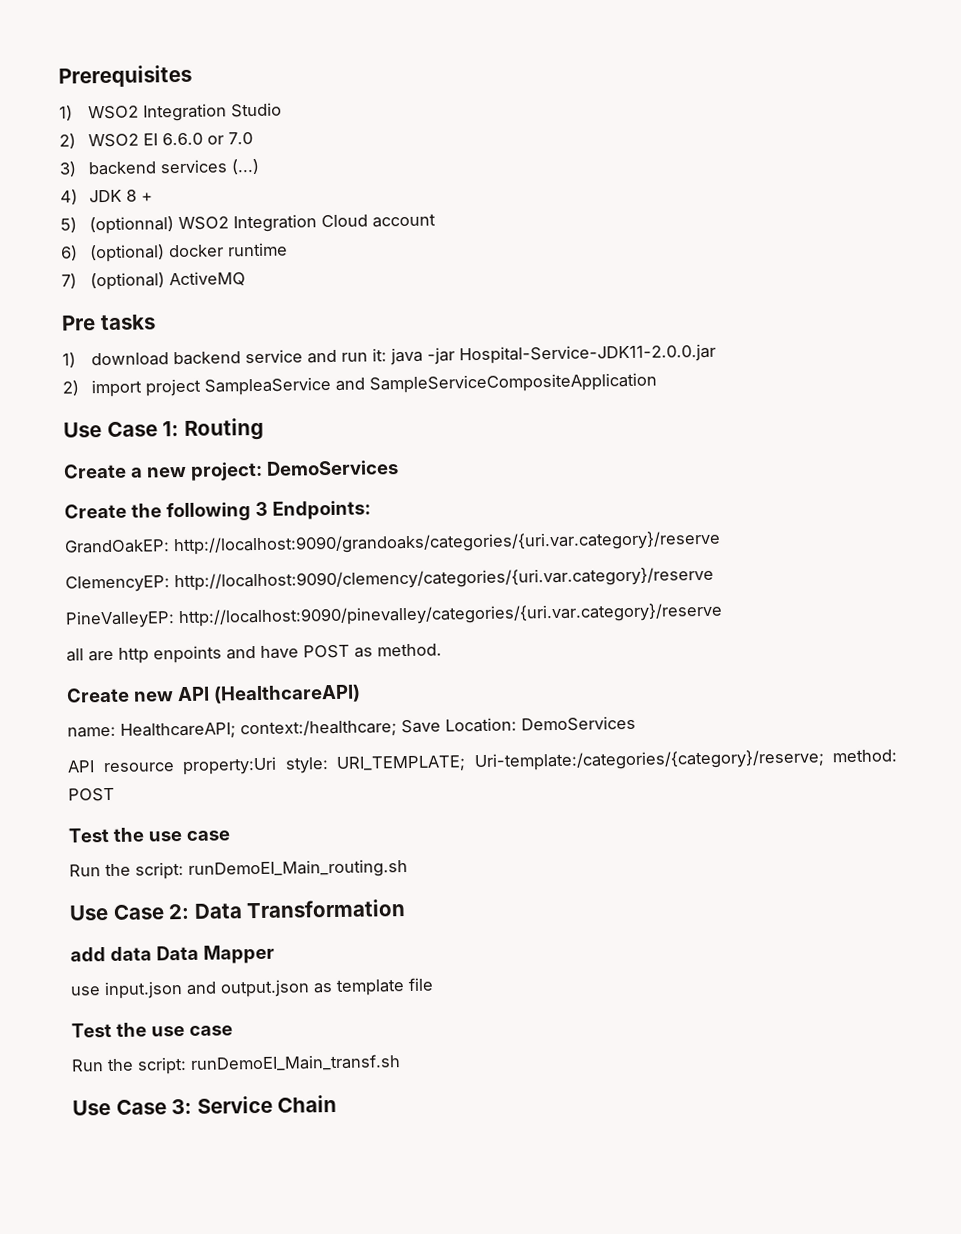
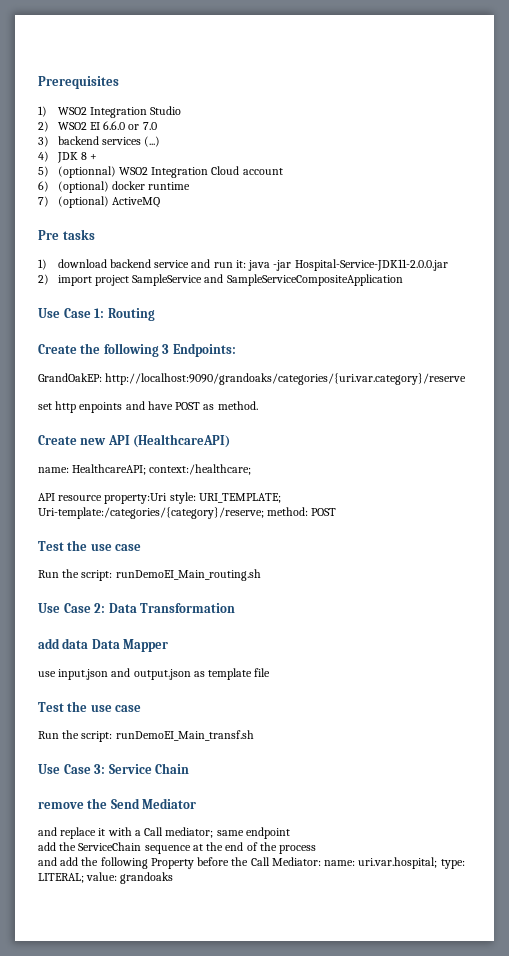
- 2) import project SampleaService and SampleServiceCompositeApplication
+ 2) import project SampleService and SampleServiceCompositeApplication
- Create a new project: DemoServices
- ClemencyEP: http://localhost:9090/clemency/categories/{uri.var.category}/reserve
- PineValleyEP: http://localhost:9090/pinevalley/categories/{uri.var.category}/reserve
- all are http enpoints and have POST as method.
+ set http enpoints and have POST as method.
- name: HealthcareAPI; context:/healthcare; Save Location: DemoServices
+ name: HealthcareAPI; context:/healthcare;
+ remove the Send Mediator
+ and replace it with a Call mediator; same endpoint
+ add the ServiceChain sequence at the end of the process
+ and add the following Property before the Call Mediator: name: uri.var.hospital; type: LITERAL; value: grandoaks

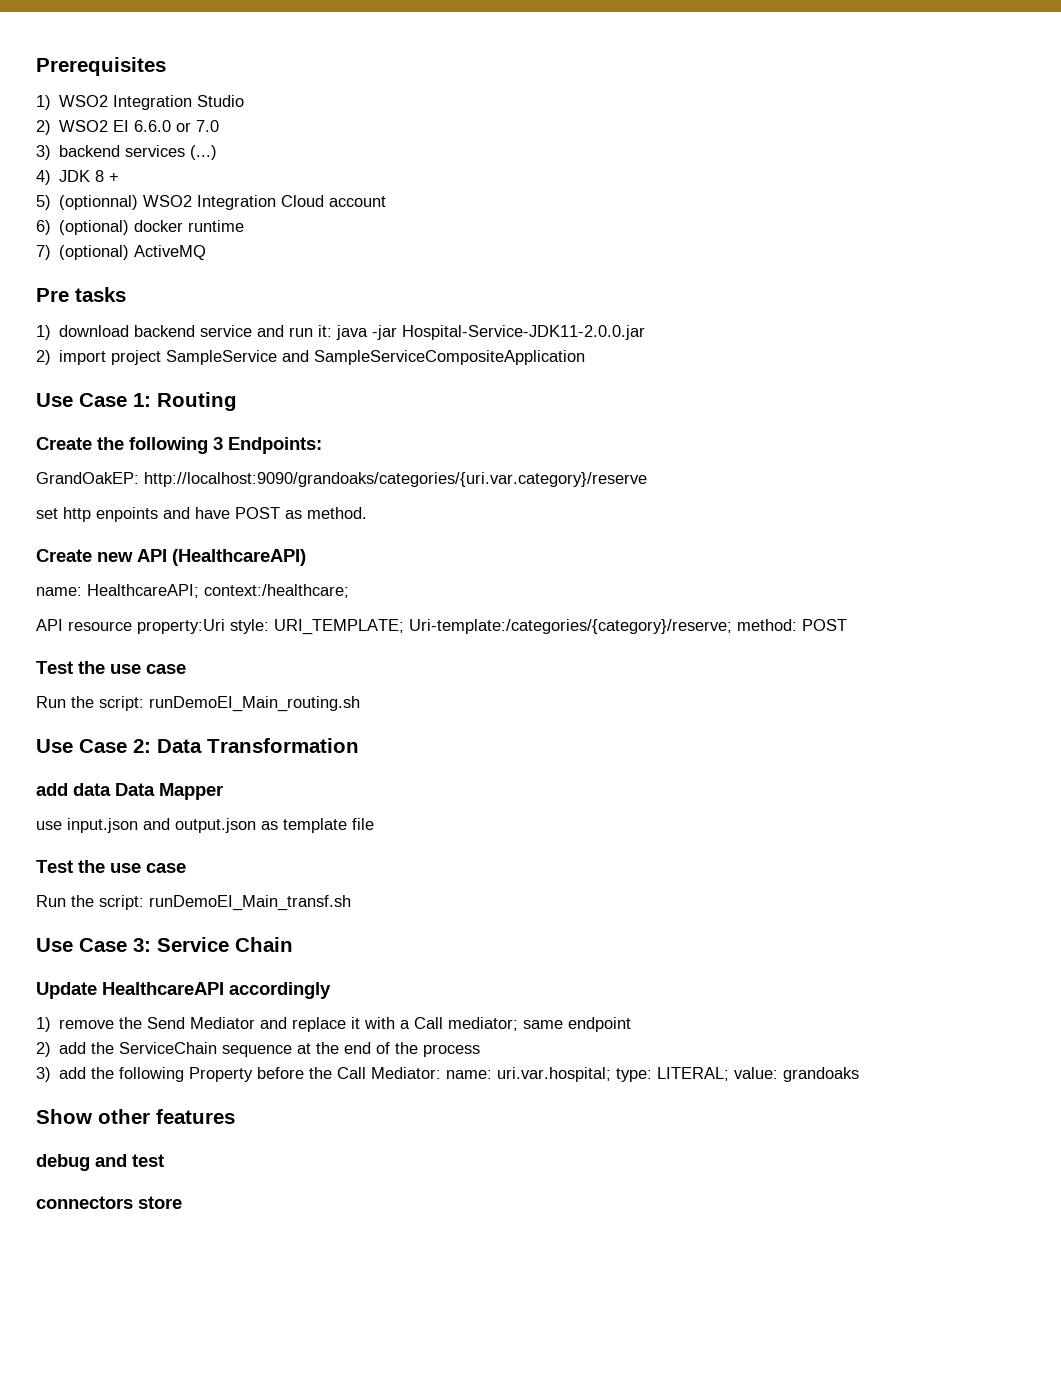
- remove the Send Mediator
- and replace it with a Call mediator; same endpoint
+ Update HealthcareAPI accordingly
+ 1) remove the Send Mediator and replace it with a Call mediator; same endpoint
- add the ServiceChain sequence at the end of the process
+ 2) add the ServiceChain sequence at the end of the process
- and add the following Property before the Call Mediator: name: uri.var.hospital; type: LITERAL; value: grandoaks
+ 3) add the following Property before the Call Mediator: name: uri.var.hospital; type: LITERAL; value: grandoaks
+ Show other features
+ debug and test
+ connectors store

